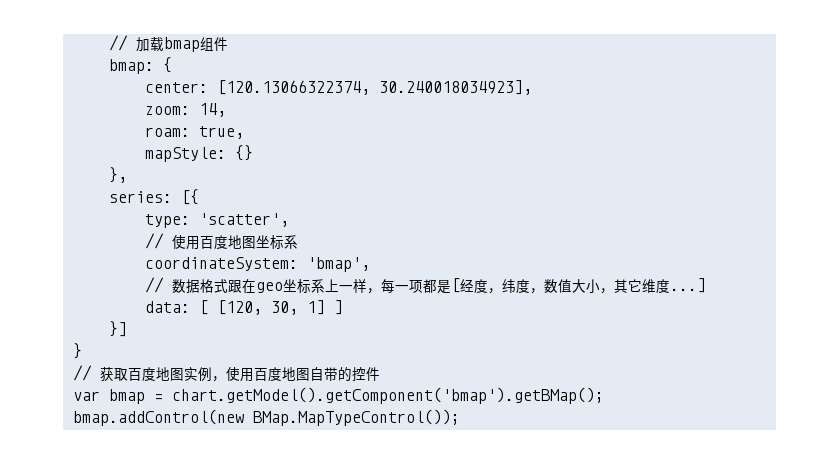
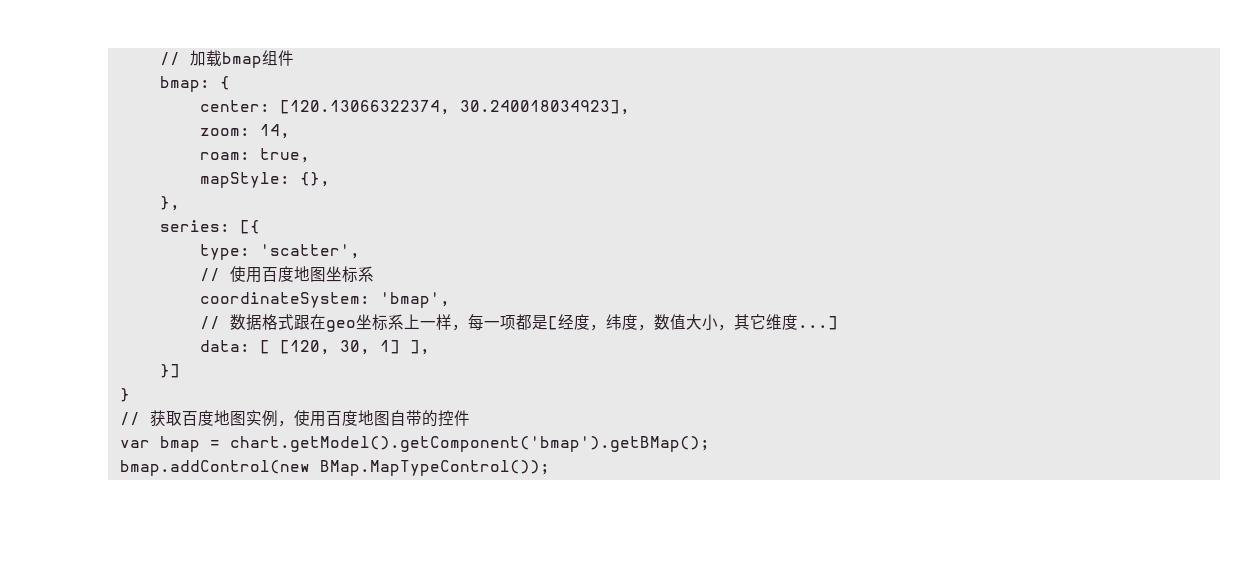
- mapStyle: {}
+ mapStyle: {},
- data: [ [120, 30, 1] ]
+ data: [ [120, 30, 1] ],

